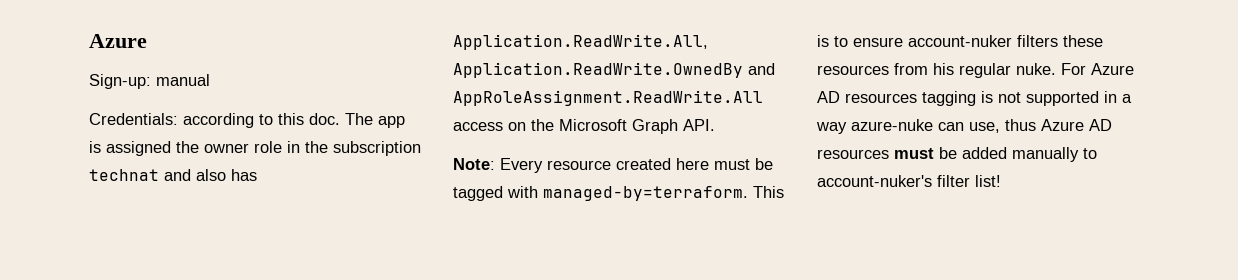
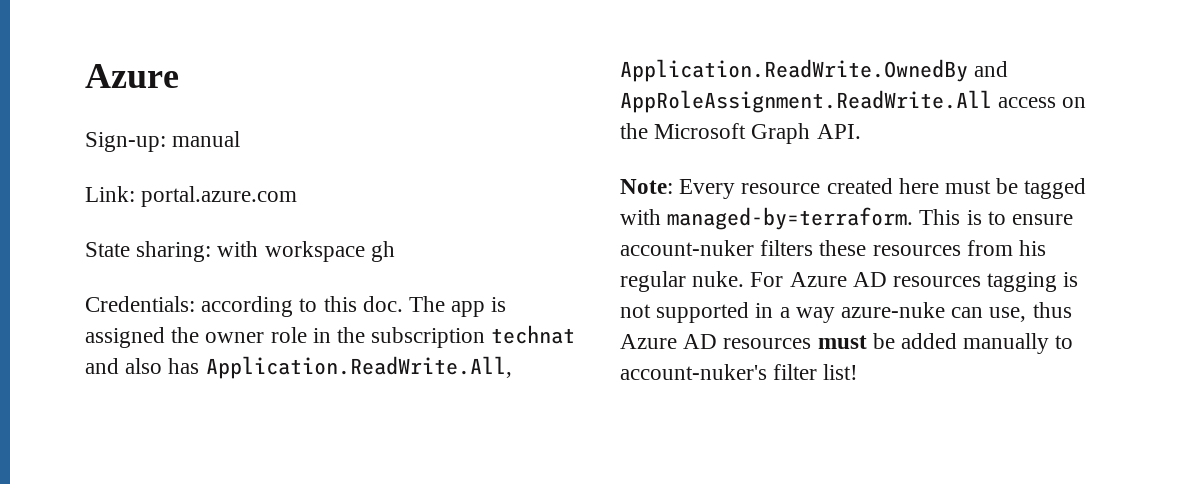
+ Link: portal.azure.com
+ State sharing: with workspace gh

